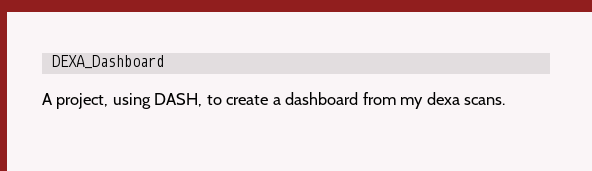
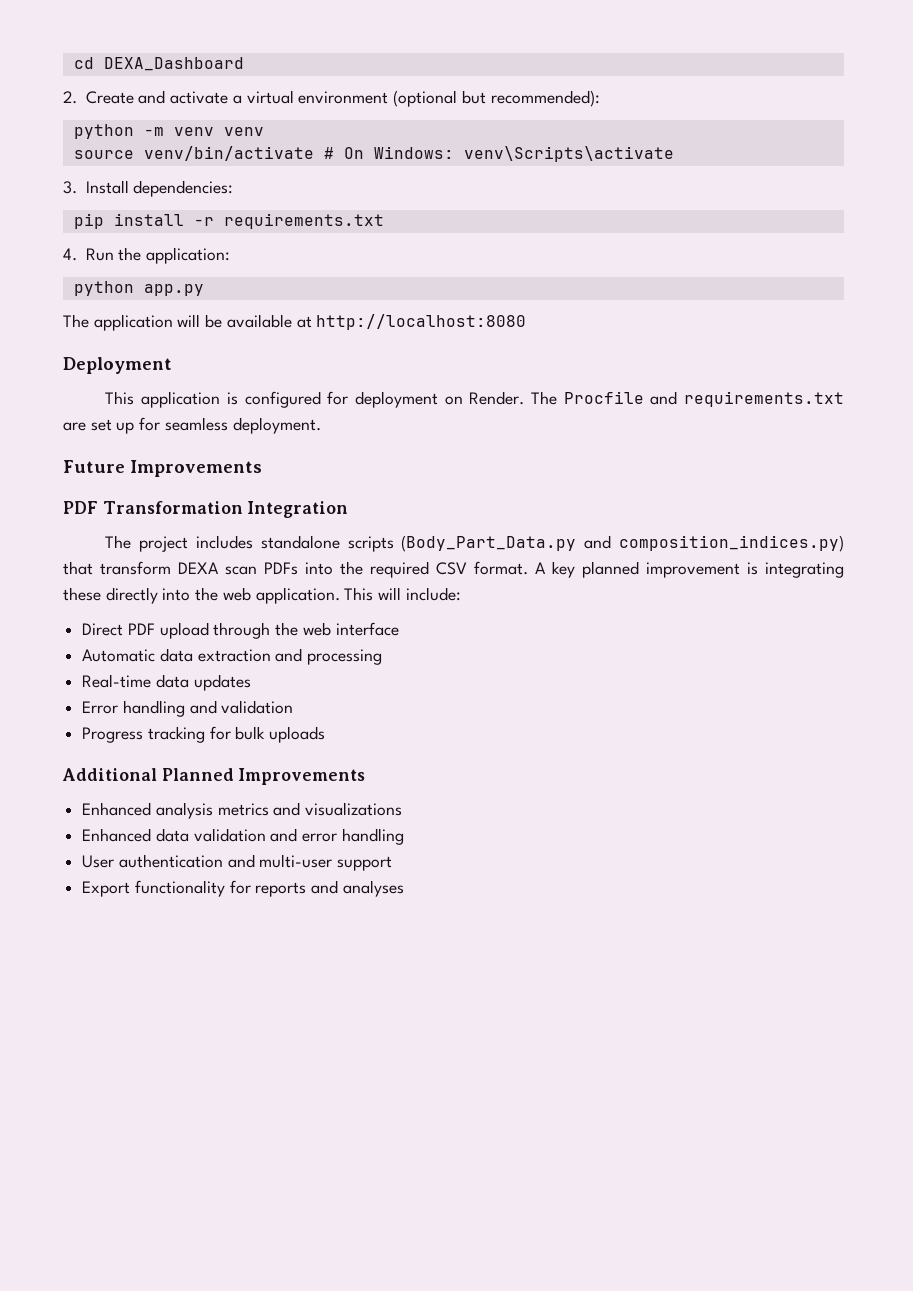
- DEXA_Dashboard
+ cd DEXA_Dashboard
- A project, using DASH, to create a dashboard from my dexa scans.
+ 2. Create and activate a virtual environment (optional but recommended):
+ python -m venv venv
+ source venv/bin/activate # On Windows: venv\Scripts\activate
+ 3. Install dependencies:
+ pip install -r requirements.txt
+ 4. Run the application:
+ python app.py
+ The application will be available at http://localhost:8080
+ Deployment
+ This application is configured for deployment on Render. The Procfile and requirements.txt are set up for seamless deployment.
+ Future Improvements
+ PDF Transformation Integration
+ The project includes standalone scripts (Body_Part_Data.py and composition_indices.py) that transform DEXA scan PDFs into the required CSV format. A key planned improvement is integrating these directly into the web application. This will include:
+ Direct PDF upload through the web interface
+ Automatic data extraction and processing
+ Real-time data updates
+ Error handling and validation
+ Progress tracking for bulk uploads
+ Additional Planned Improvements
+ Enhanced analysis metrics and visualizations
+ Enhanced data validation and error handling
+ User authentication and multi-user support
+ Export functionality for reports and analyses

